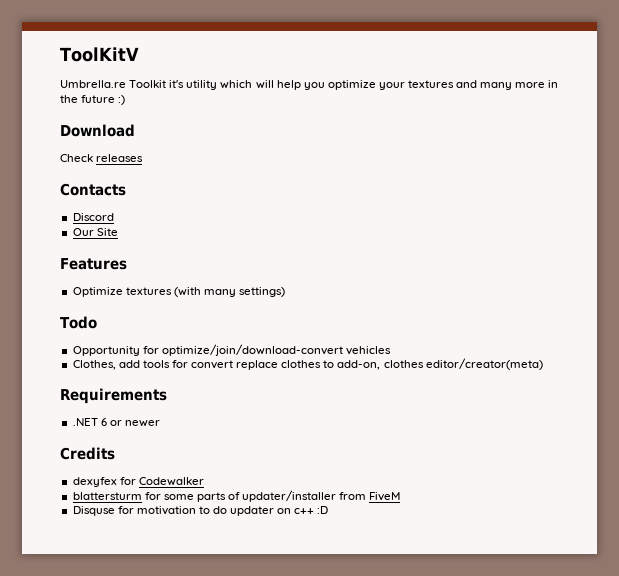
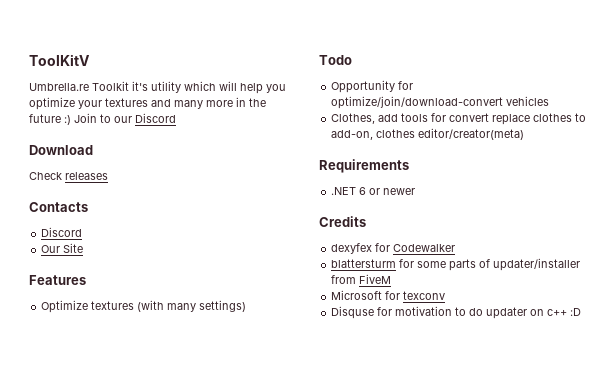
- Umbrella.re Toolkit it's utility which will help you optimize your textures and many more in the future :)
+ Umbrella.re Toolkit it's utility which will help you optimize your textures and many more in the future :) Join to our Discord
+ Microsoft for texconv

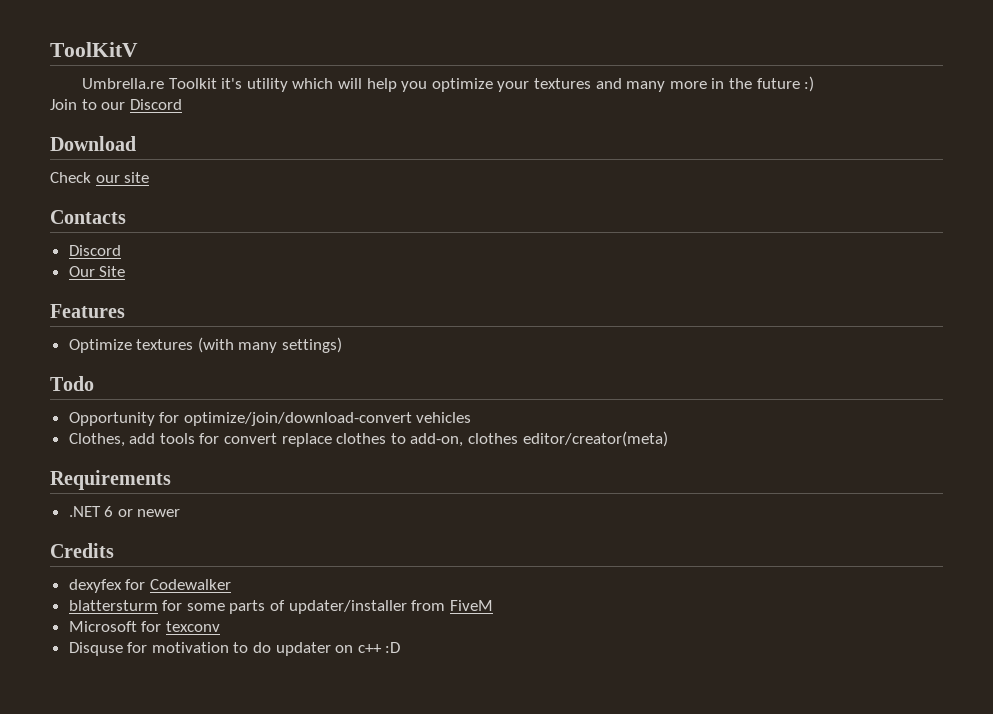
- Umbrella.re Toolkit it's utility which will help you optimize your textures and many more in the future :) Join to our Discord
+ Umbrella.re Toolkit it's utility which will help you optimize your textures and many more in the future :)
+ Join to our Discord
- Check releases
+ Check our site

